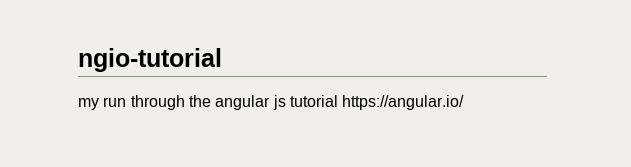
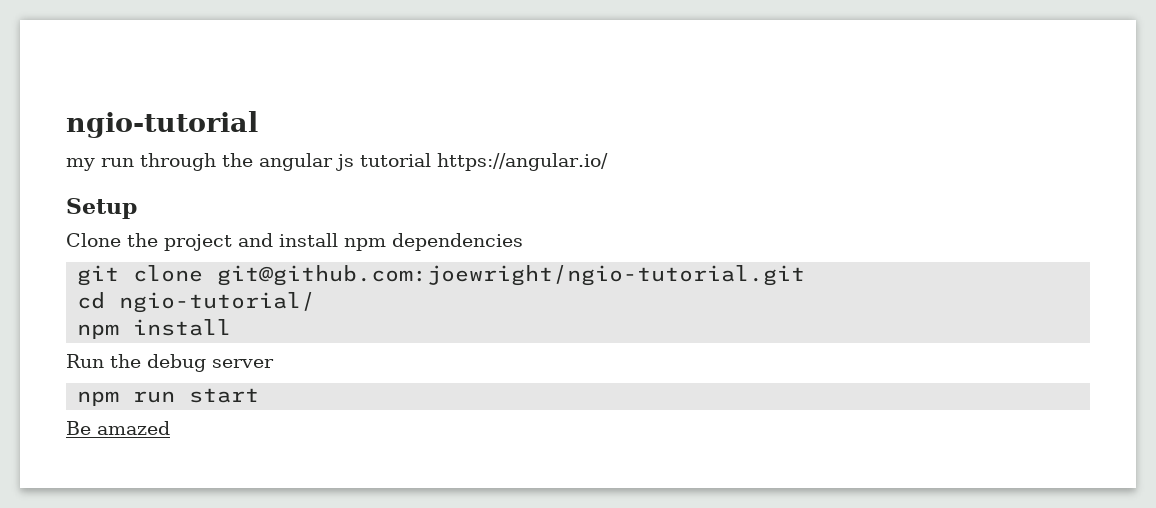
+ Setup
+ Clone the project and install npm dependencies
+ git clone git@github.com:joewright/ngio-tutorial.git
+ cd ngio-tutorial/
+ npm install
+ Run the debug server
+ npm run start
+ Be amazed

